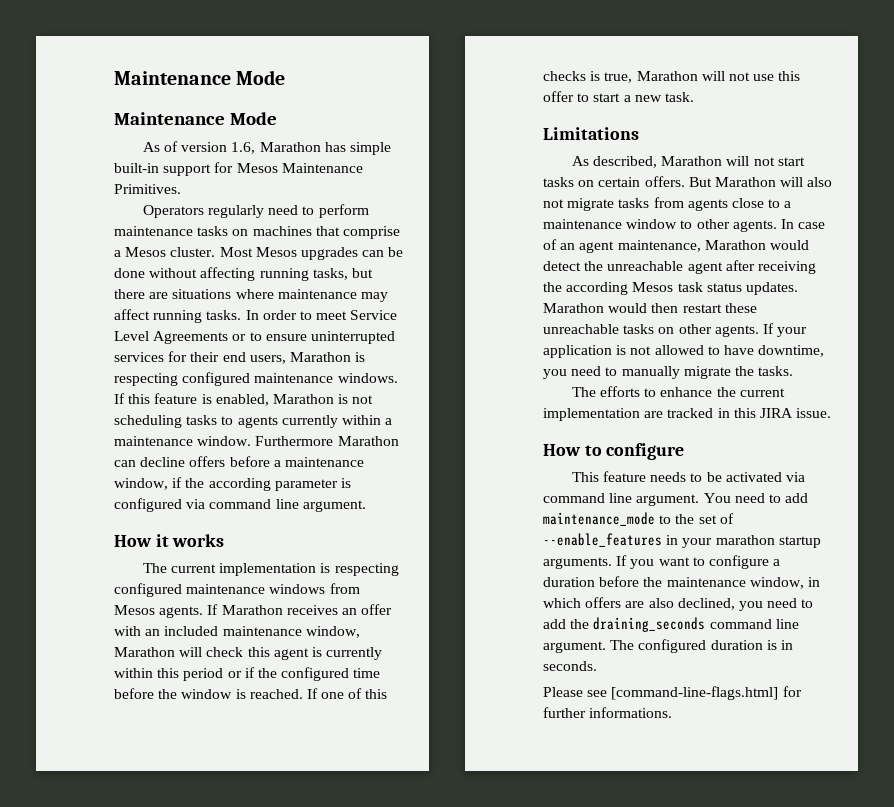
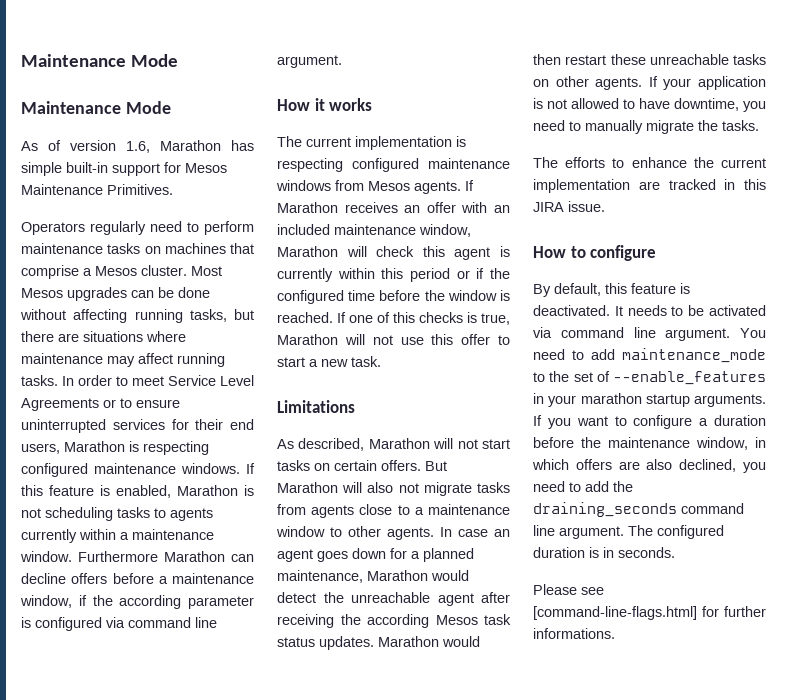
- In case of an agent maintenance, Marathon would detect the unreachable agent after receiving the according Mesos task status updates.
+ In case an agent goes down for a planned maintenance, Marathon would detect the unreachable agent after receiving the according Mesos task status updates.
- This feature needs to be activated via command line argument.
+ By default, this feature is deactivated. It needs to be activated via command line argument.

